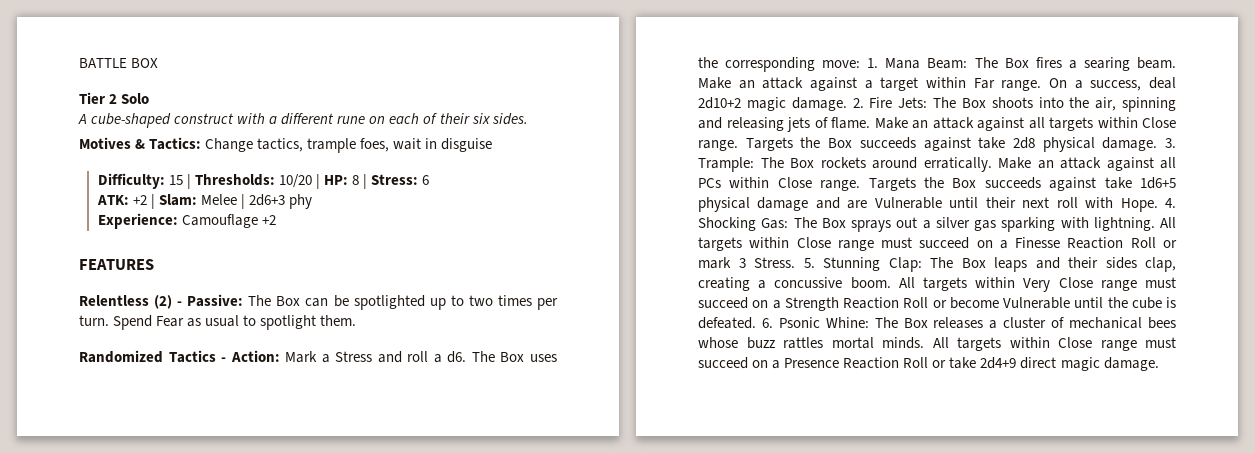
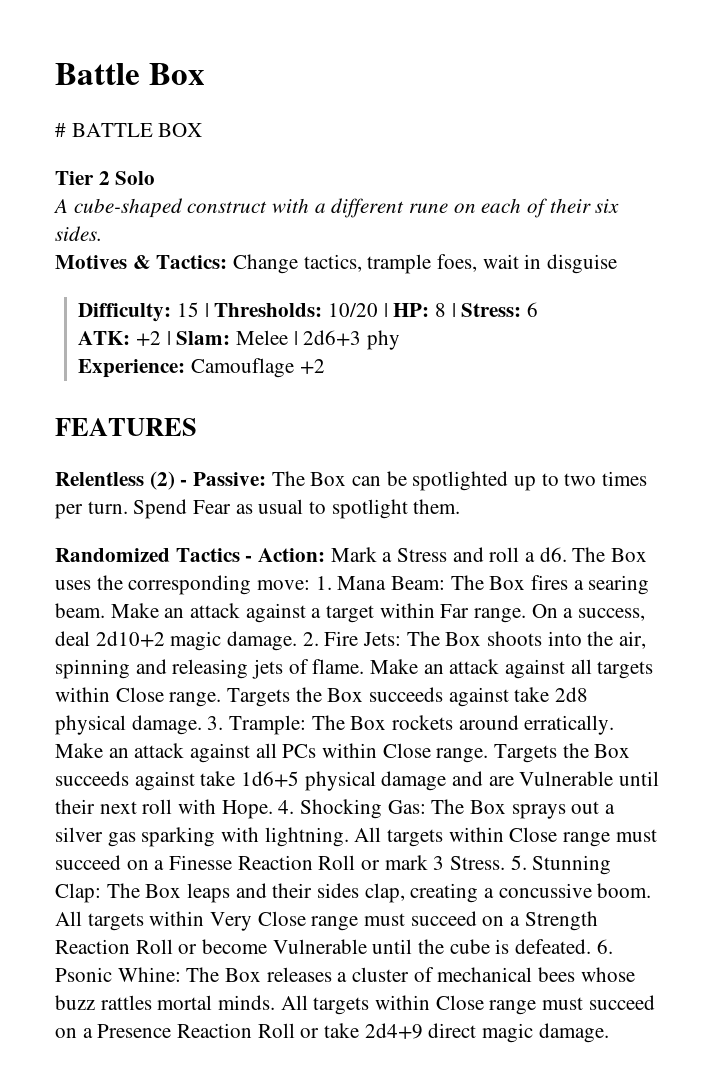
- BATTLE BOX
+ Battle Box
+ # BATTLE BOX

